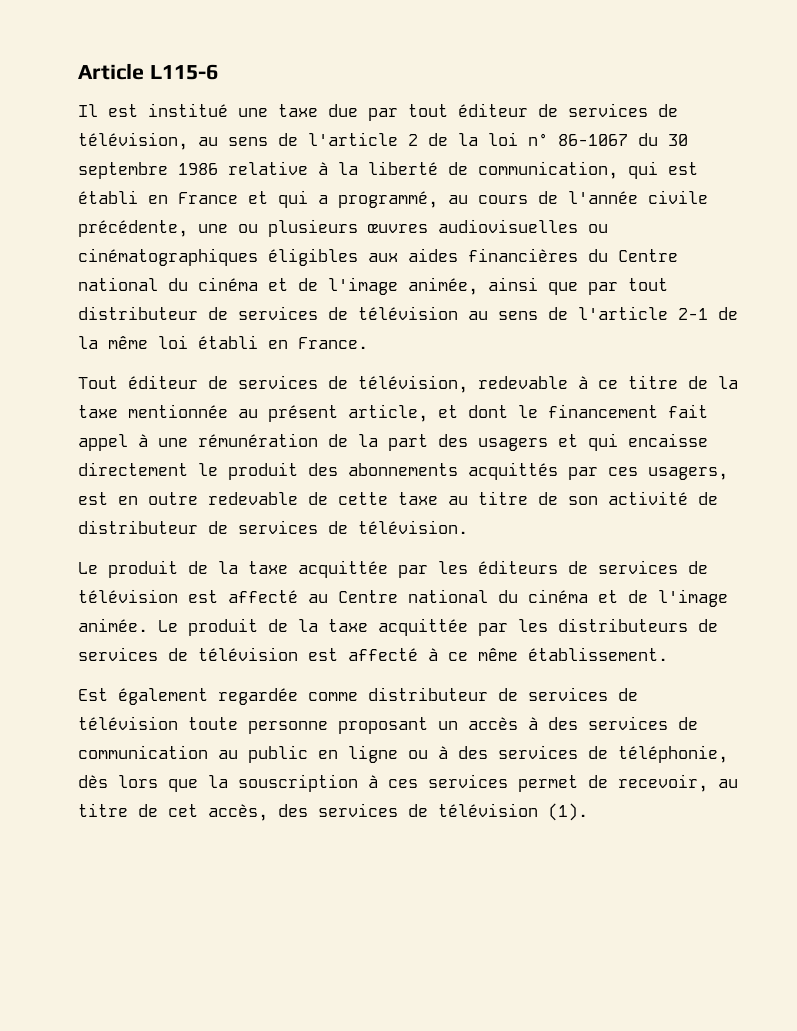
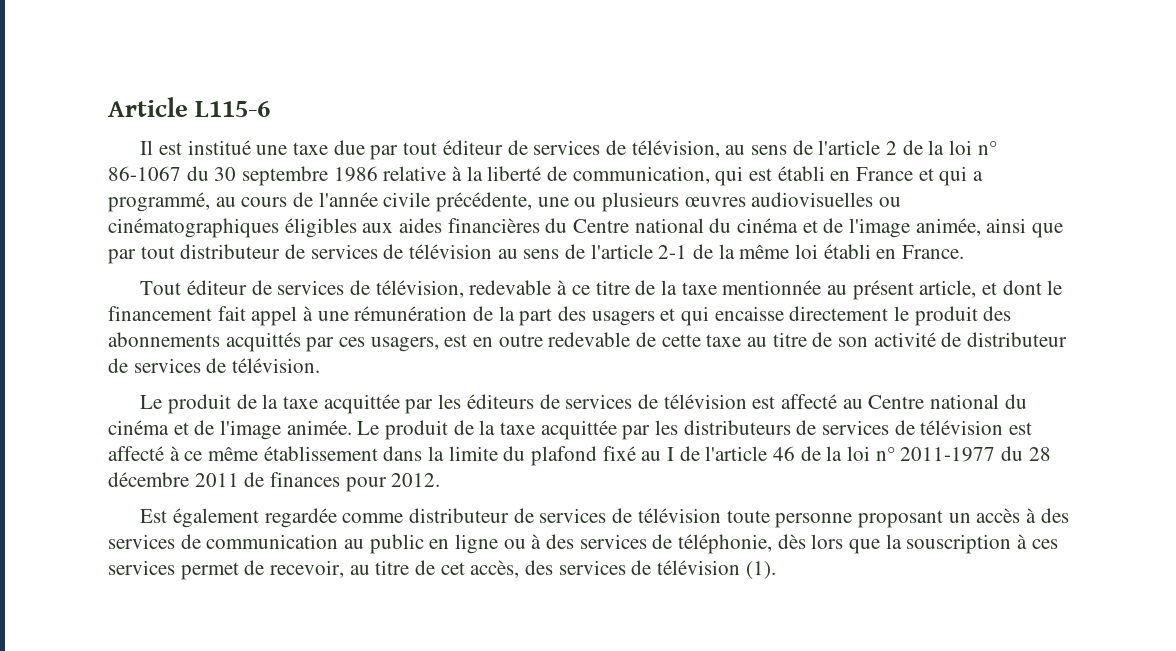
- Le produit de la taxe acquittée par les distributeurs de services de télévision est affecté à ce même établissement.
+ Le produit de la taxe acquittée par les distributeurs de services de télévision est affecté à ce même établissement dans la limite du plafond fixé au I de l'article 46 de la loi n° 2011-1977 du 28 décembre 2011 de finances pour 2012.

